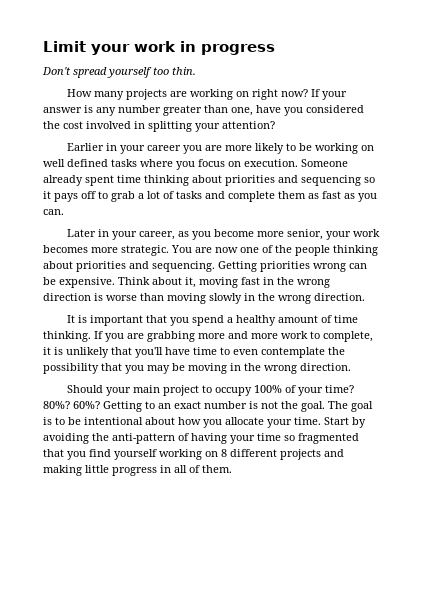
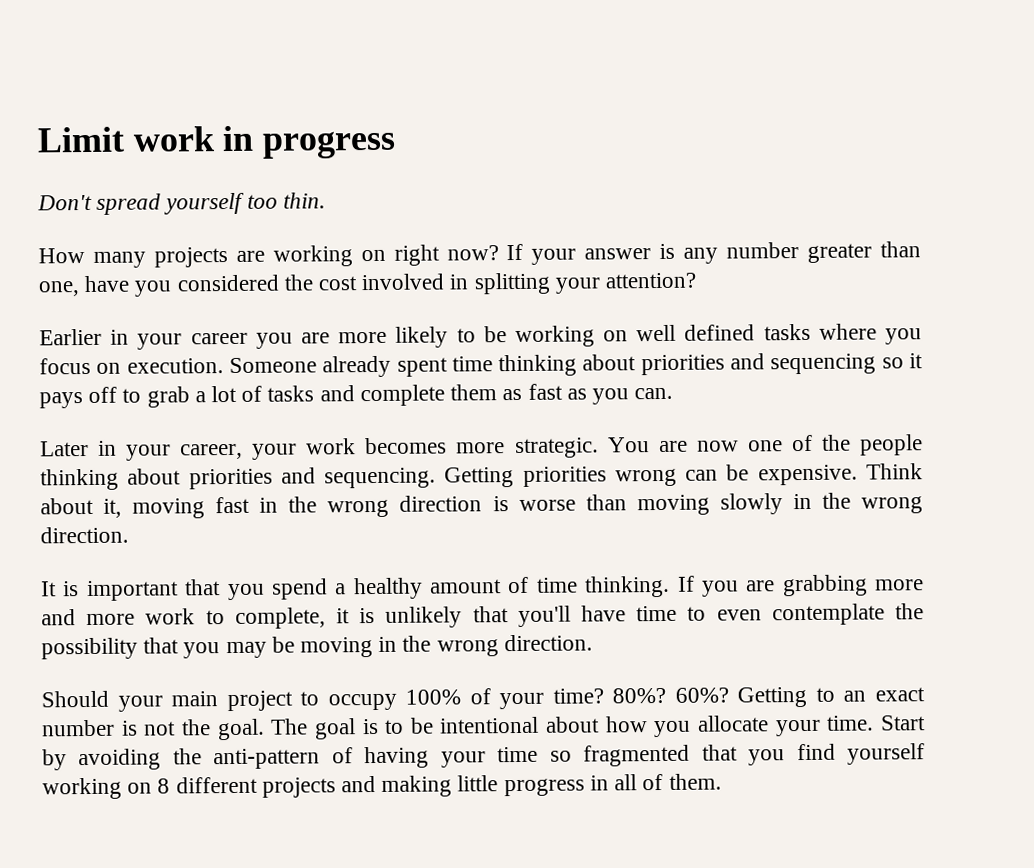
- Limit your work in progress
+ Limit work in progress
- Later in your career, as you become more senior, your work becomes more strategic.
+ Later in your career, your work becomes more strategic.

